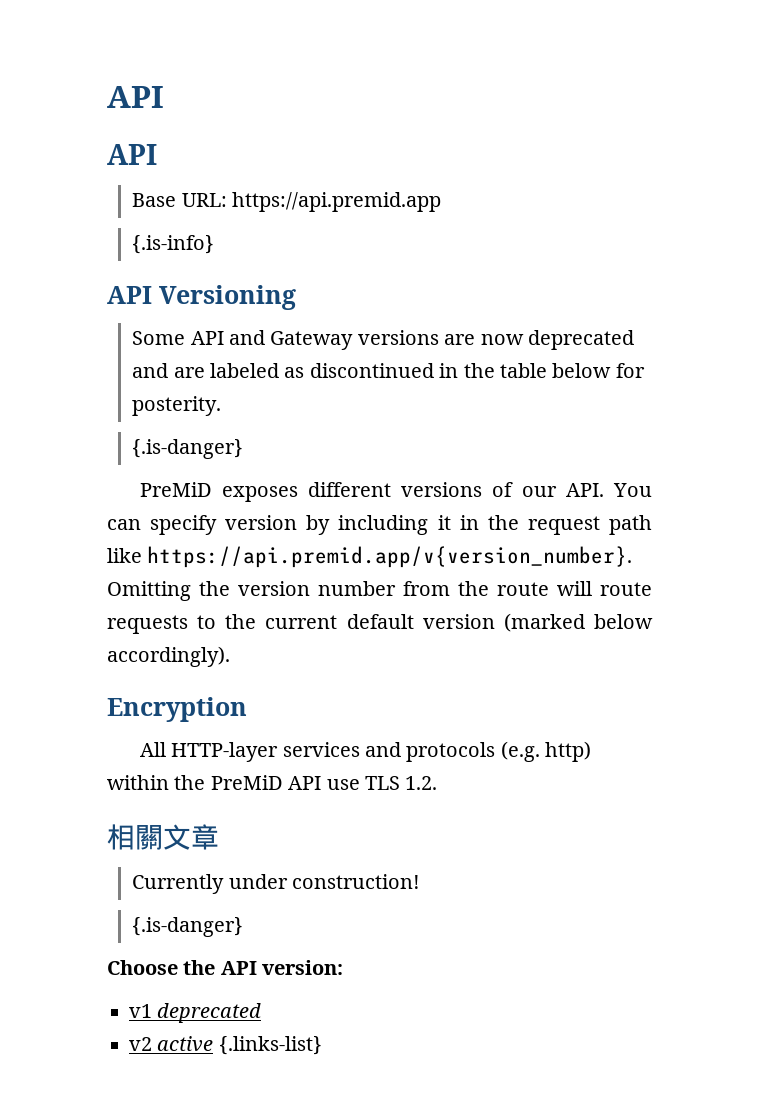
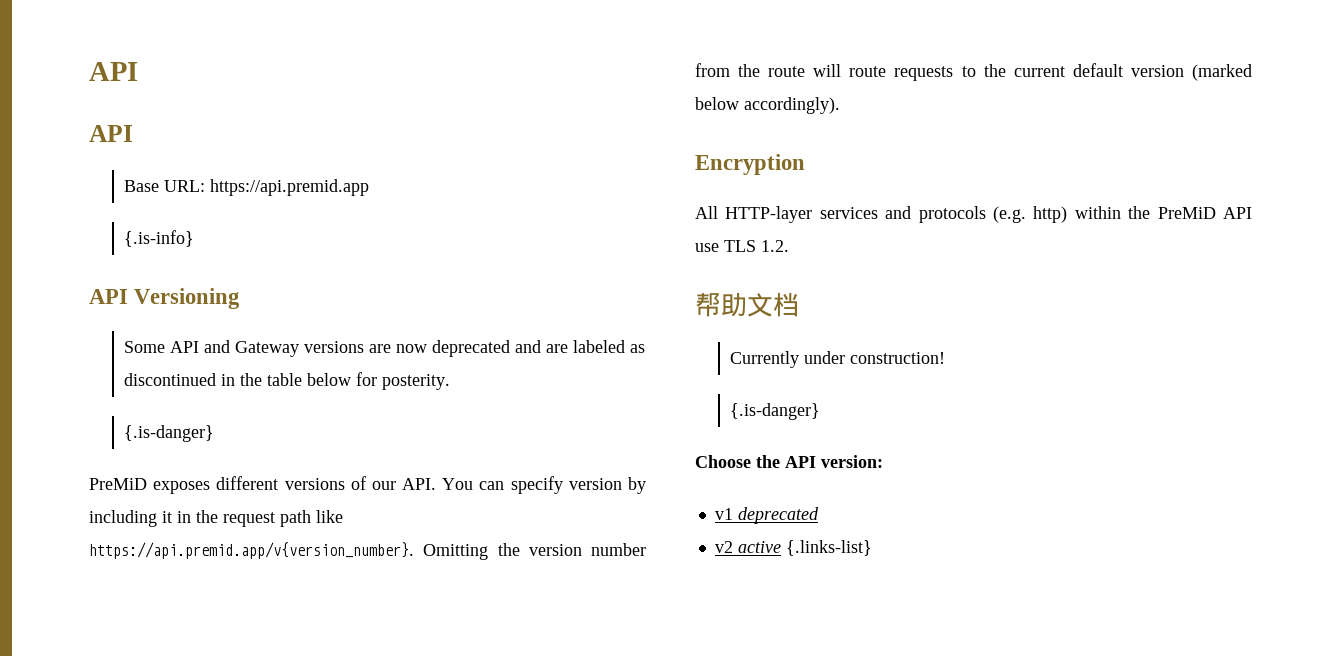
- 相關文章
+ 帮助文档

